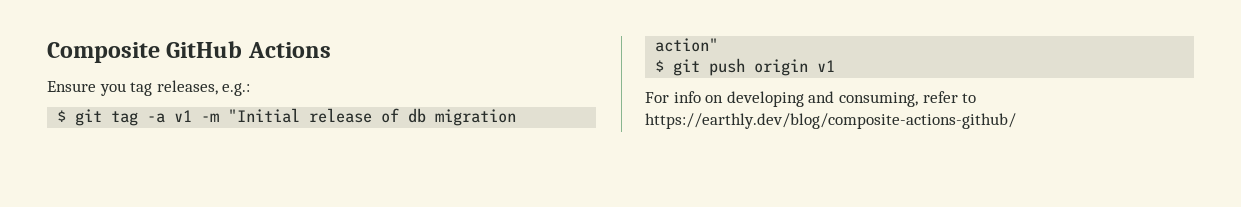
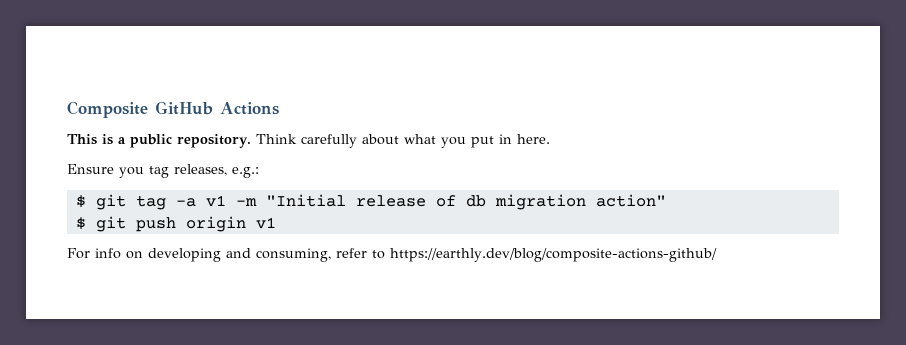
+ This is a public repository. Think carefully about what you put in here.

